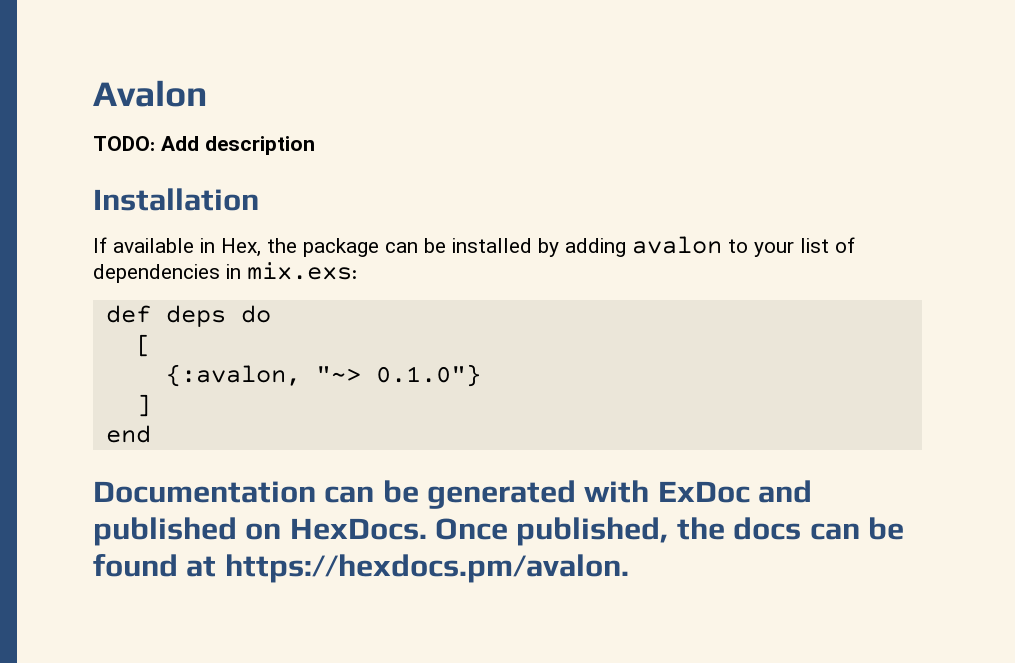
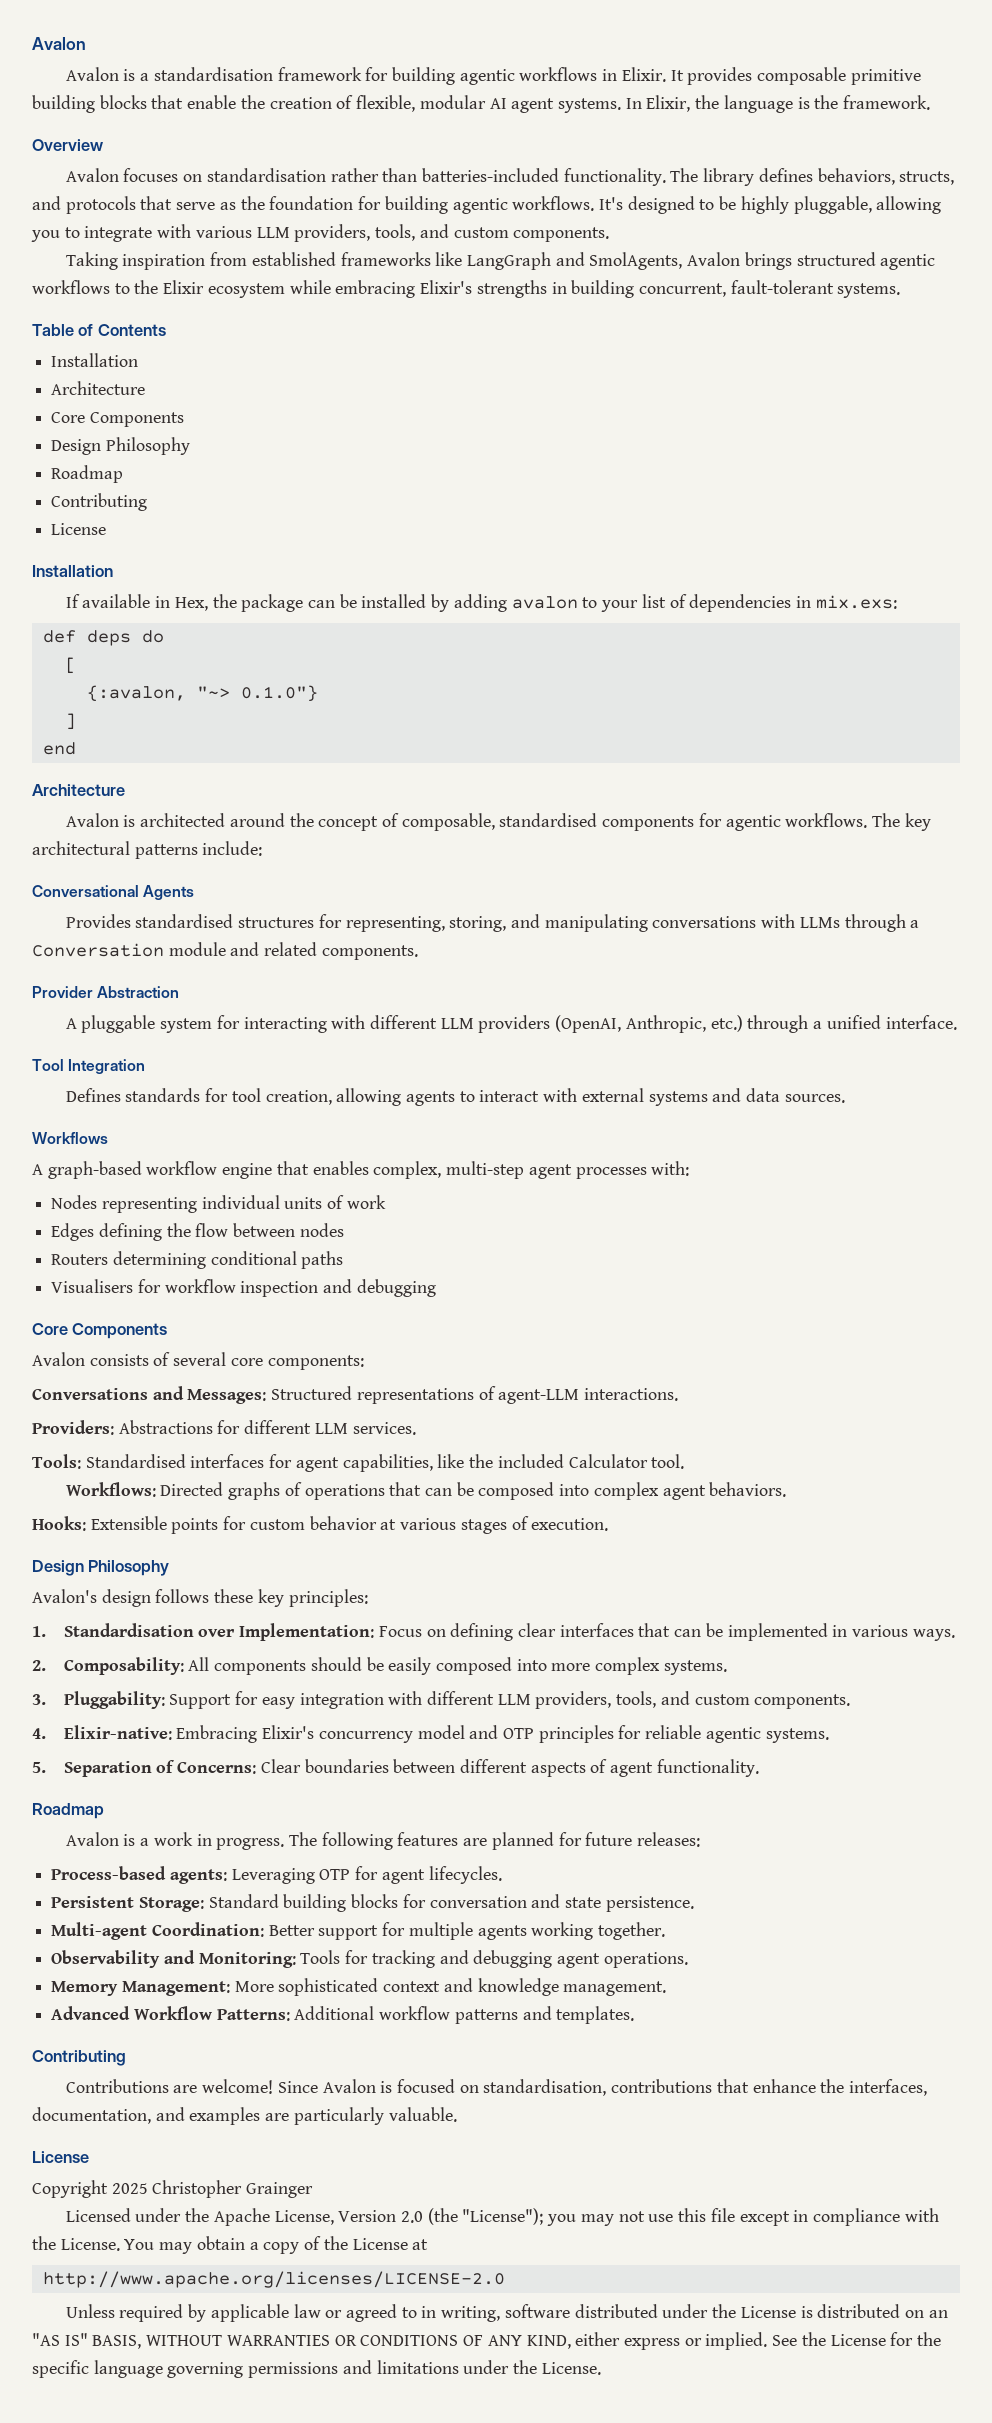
- TODO: Add description
+ Avalon is a standardisation framework for building agentic workflows in Elixir. It provides composable primitive building blocks that enable the creation of flexible, modular AI agent systems. In Elixir, the language is the framework.
+ Overview
+ Avalon focuses on standardisation rather than batteries-included functionality. The library defines behaviors, structs, and protocols that serve as the foundation for building agentic workflows. It's designed to be highly pluggable, allowing you to integrate with various LLM providers, tools, and custom components.
+ Taking inspiration from established frameworks like LangGraph and SmolAgents, Avalon brings structured agentic workflows to the Elixir ecosystem while embracing Elixir's strengths in building concurrent, fault-tolerant systems.
+ Table of Contents
+ Installation
+ Architecture
+ Core Components
+ Design Philosophy
+ Roadmap
+ Contributing
+ License
  end
- Documentation can be generated with ExDoc and published on HexDocs. Once published, the docs can be found at https://hexdocs.pm/avalon.
+ Architecture
+ Avalon is architected around the concept of composable, standardised components for agentic workflows. The key architectural patterns include:
+ Conversational Agents
+ Provides standardised structures for representing, storing, and manipulating conversations with LLMs through a Conversation module and related components.
+ Provider Abstraction
+ A pluggable system for interacting with different LLM providers (OpenAI, Anthropic, etc.) through a unified interface.
+ Tool Integration
+ Defines standards for tool creation, allowing agents to interact with external systems and data sources.
+ Workflows
+ A graph-based workflow engine that enables complex, multi-step agent processes with:
+ Nodes representing individual units of work
+ Edges defining the flow between nodes
+ Routers determining conditional paths
+ Visualisers for workflow inspection and debugging
+ Core Components
+ Avalon consists of several core components:
+ Conversations and Messages: Structured representations of agent-LLM interactions.
+ Providers: Abstractions for different LLM services.
+ Tools: Standardised interfaces for agent capabilities, like the included Calculator tool.
+ Workflows: Directed graphs of operations that can be composed into complex agent behaviors.
+ Hooks: Extensible points for custom behavior at various stages of execution.
+ Design Philosophy
+ Avalon's design follows these key principles:
+ 1. Standardisation over Implementation: Focus on defining clear interfaces that can be implemented in various ways.
+ 2. Composability: All components should be easily composed into more complex systems.
+ 3. Pluggability: Support for easy integration with different LLM providers, tools, and custom components.
+ 4. Elixir-native: Embracing Elixir's concurrency model and OTP principles for reliable agentic systems.
+ 5. Separation of Concerns: Clear boundaries between different aspects of agent functionality.
+ Roadmap
+ Avalon is a work in progress. The following features are planned for future releases:
+ Process-based agents: Leveraging OTP for agent lifecycles.
+ Persistent Storage: Standard building blocks for conversation and state persistence.
+ Multi-agent Coordination: Better support for multiple agents working together.
+ Observability and Monitoring: Tools for tracking and debugging agent operations.
+ Memory Management: More sophisticated context and knowledge management.
+ Advanced Workflow Patterns: Additional workflow patterns and templates.
+ Contributing
+ Contributions are welcome! Since Avalon is focused on standardisation, contributions that enhance the interfaces, documentation, and examples are particularly valuable.
+ License
+ Copyright 2025 Christopher Grainger
+ Licensed under the Apache License, Version 2.0 (the "License"); you may not use this file except in compliance with the License. You may obtain a copy of the License at
+ http://www.apache.org/licenses/LICENSE-2.0
+ Unless required by applicable law or agreed to in writing, software distributed under the License is distributed on an "AS IS" BASIS, WITHOUT WARRANTIES OR CONDITIONS OF ANY KIND, either express or implied. See the License for the specific language governing permissions and limitations under the License.

